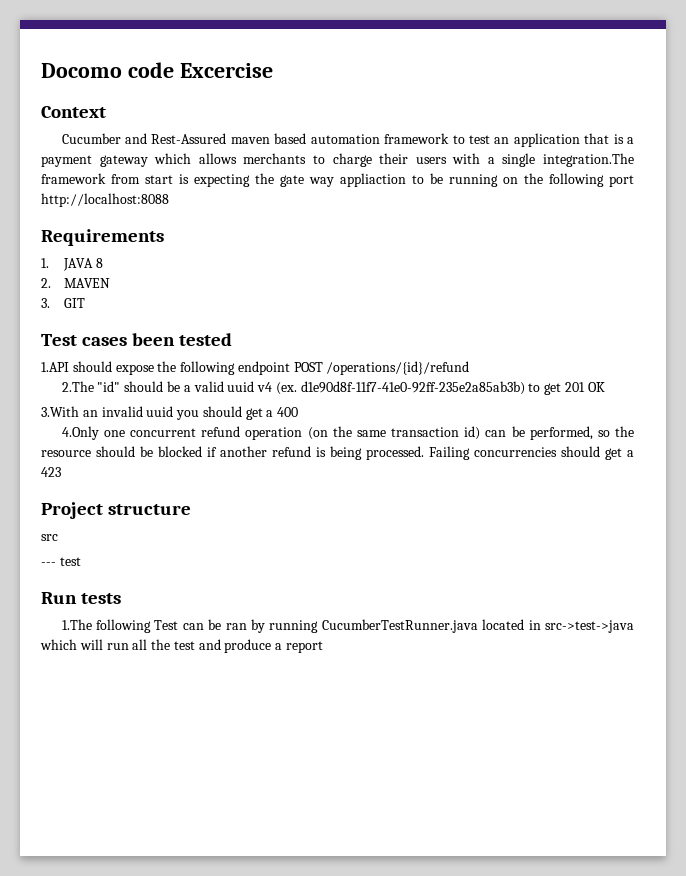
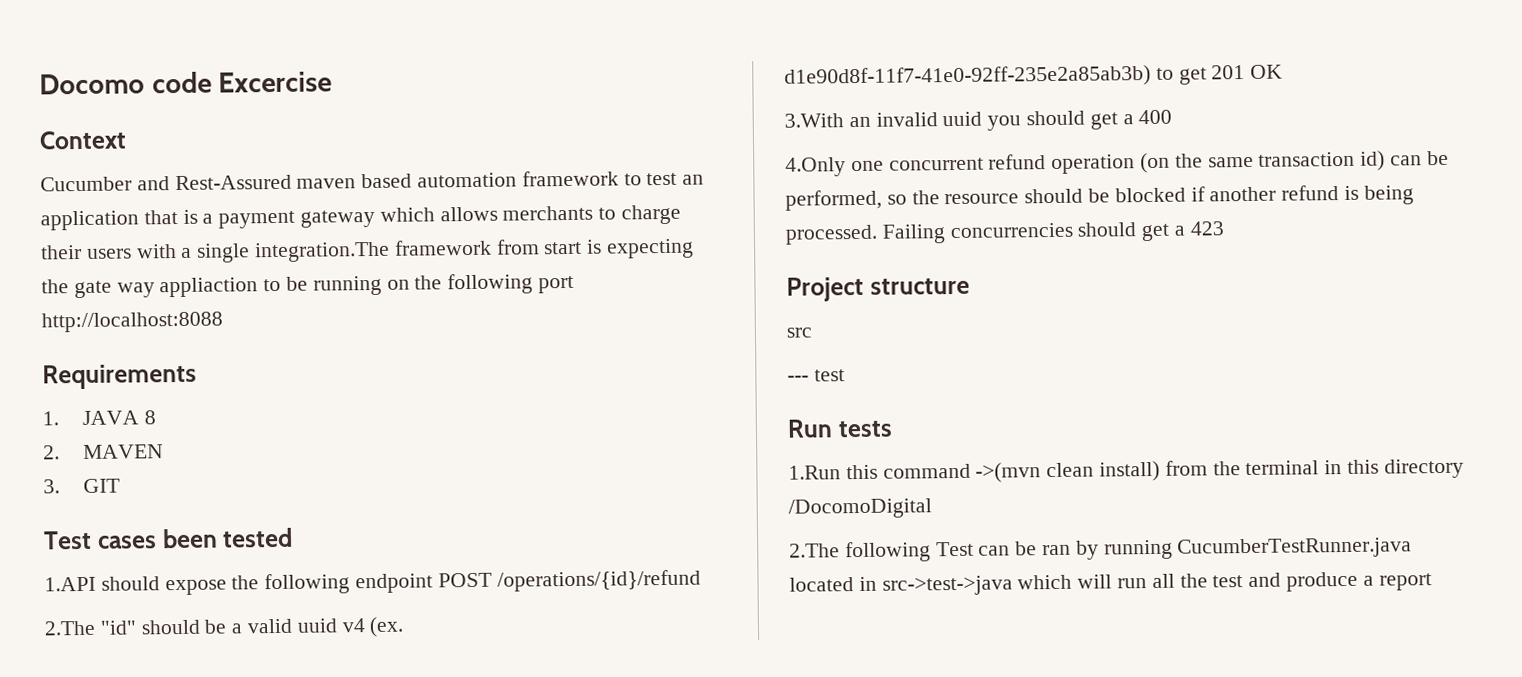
- 1.The following Test can be ran by running CucumberTestRunner.java located in src->test->java which will run all the test and produce a report
+ 1.Run this command ->(mvn clean install) from the terminal in this directory /DocomoDigital
+ 2.The following Test can be ran by running CucumberTestRunner.java located in src->test->java which will run all the test and produce a report

